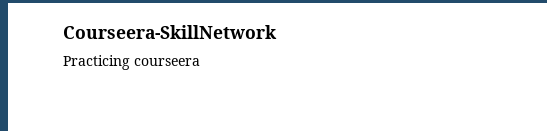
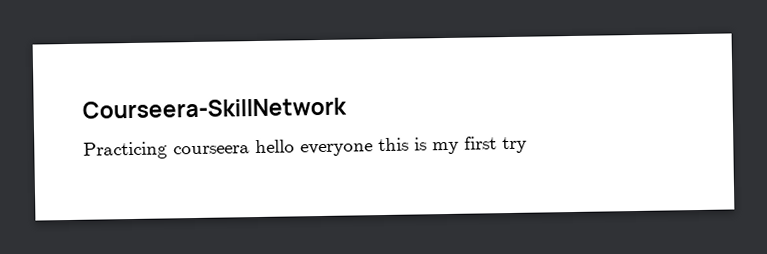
- Practicing courseera
+ Practicing courseera hello everyone this is my first try

